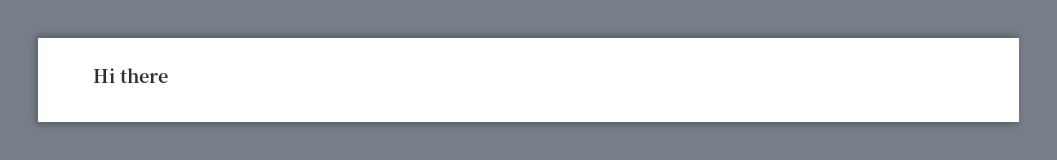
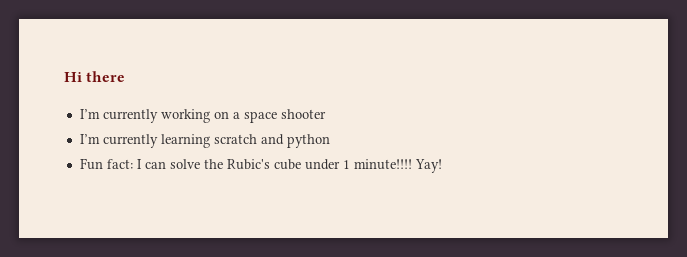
+ I’m currently working on a space shooter
+ I’m currently learning scratch and python
+ Fun fact: I can solve the Rubic's cube under 1 minute!!!! Yay!

